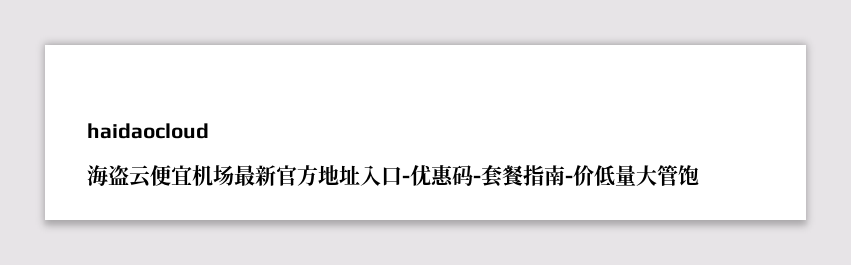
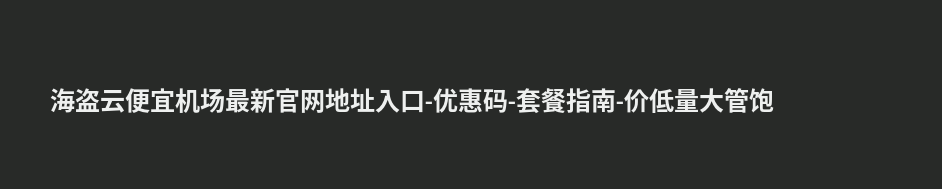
- haidaocloud
- 海盗云便宜机场最新官方地址入口-优惠码-套餐指南-价低量大管饱
+ 海盗云便宜机场最新官网地址入口-优惠码-套餐指南-价低量大管饱

